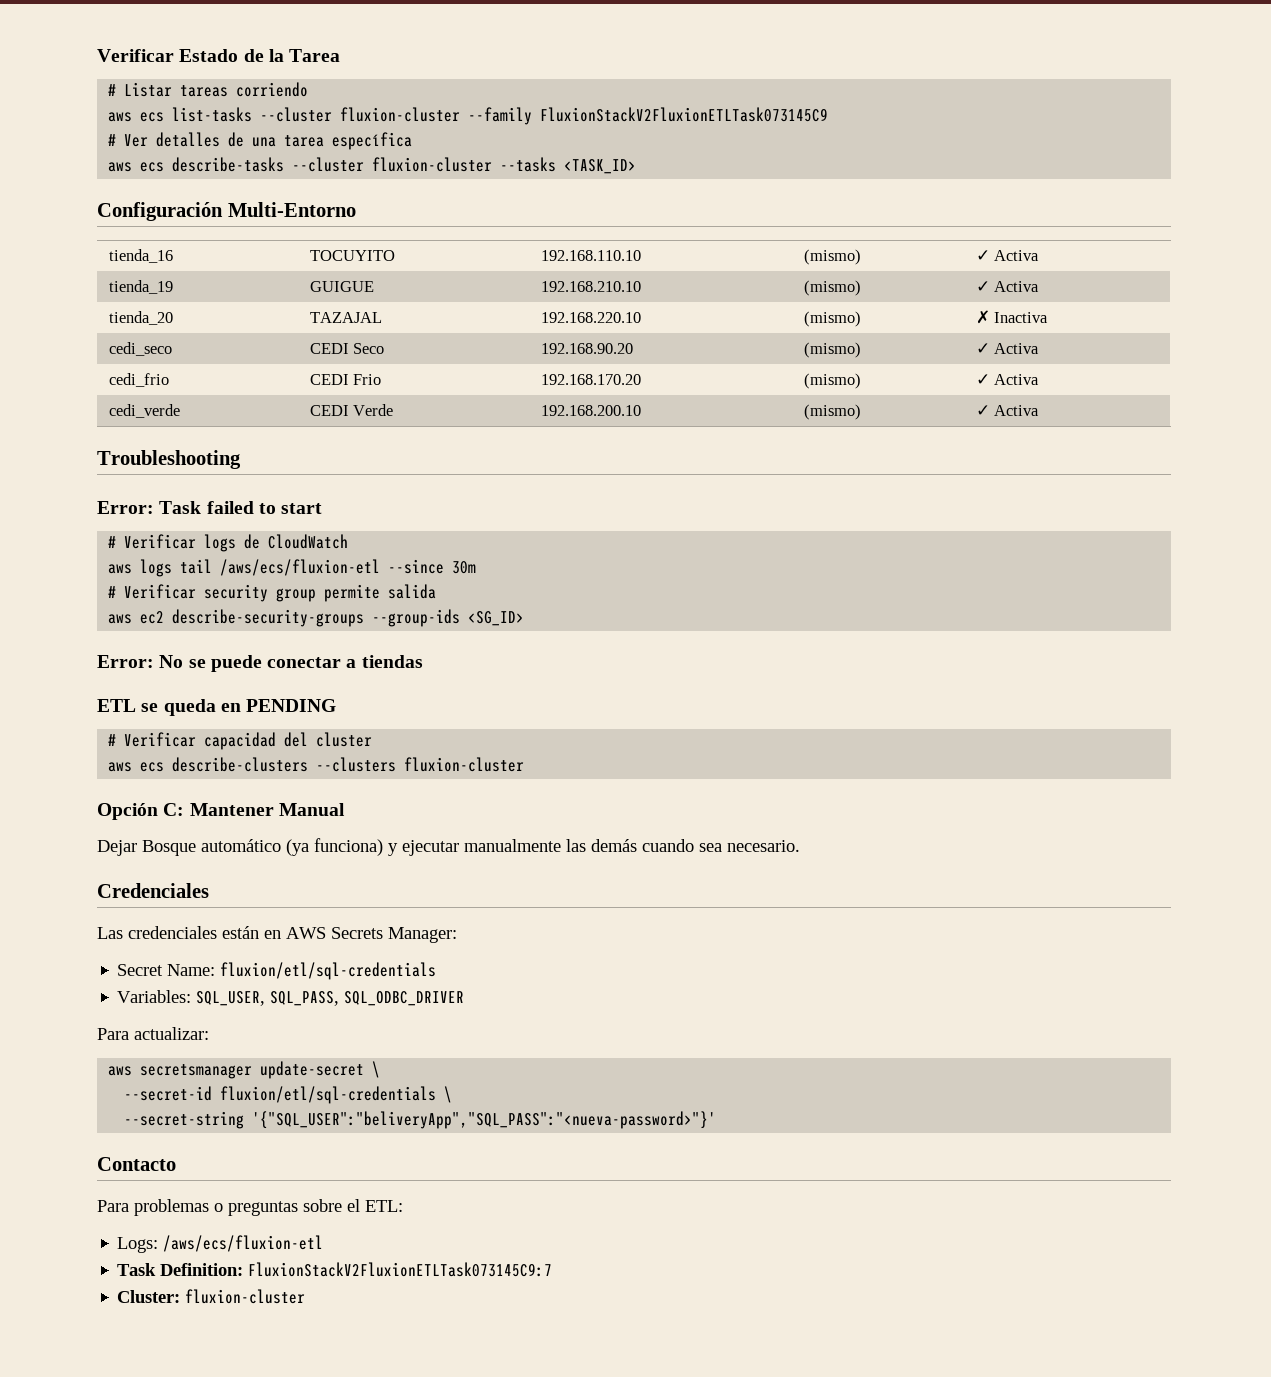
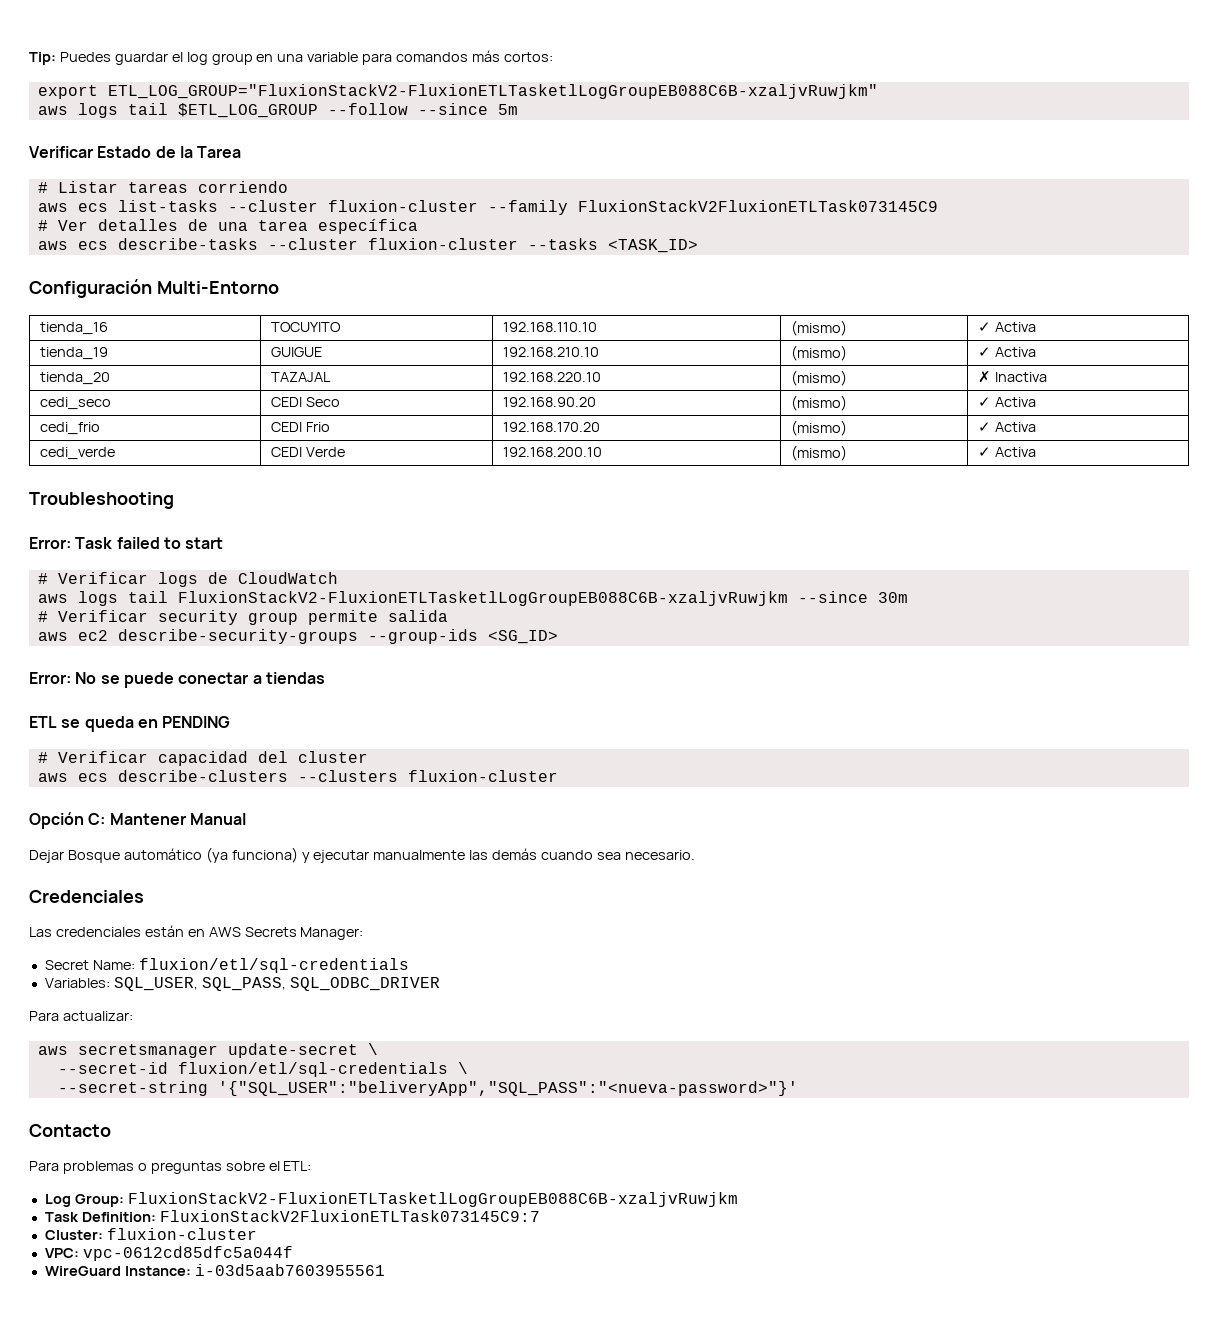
+ Tip: Puedes guardar el log group en una variable para comandos más cortos:
+ export ETL_LOG_GROUP="FluxionStackV2-FluxionETLTasketlLogGroupEB088C6B-xzaljvRuwjkm"
+ aws logs tail $ETL_LOG_GROUP --follow --since 5m
- aws logs tail /aws/ecs/fluxion-etl --since 30m
+ aws logs tail FluxionStackV2-FluxionETLTasketlLogGroupEB088C6B-xzaljvRuwjkm --since 30m
- Logs: /aws/ecs/fluxion-etl
+ Log Group: FluxionStackV2-FluxionETLTasketlLogGroupEB088C6B-xzaljvRuwjkm
+ VPC: vpc-0612cd85dfc5a044f
+ WireGuard Instance: i-03d5aab7603955561

